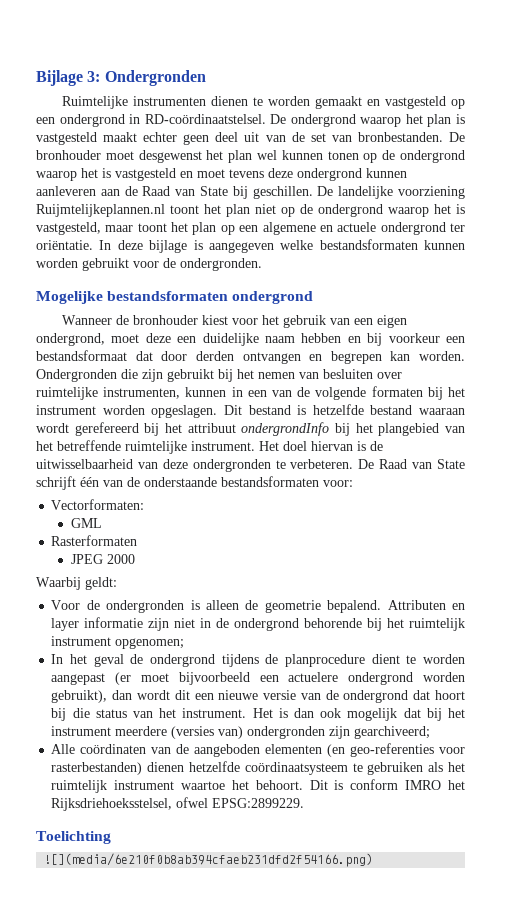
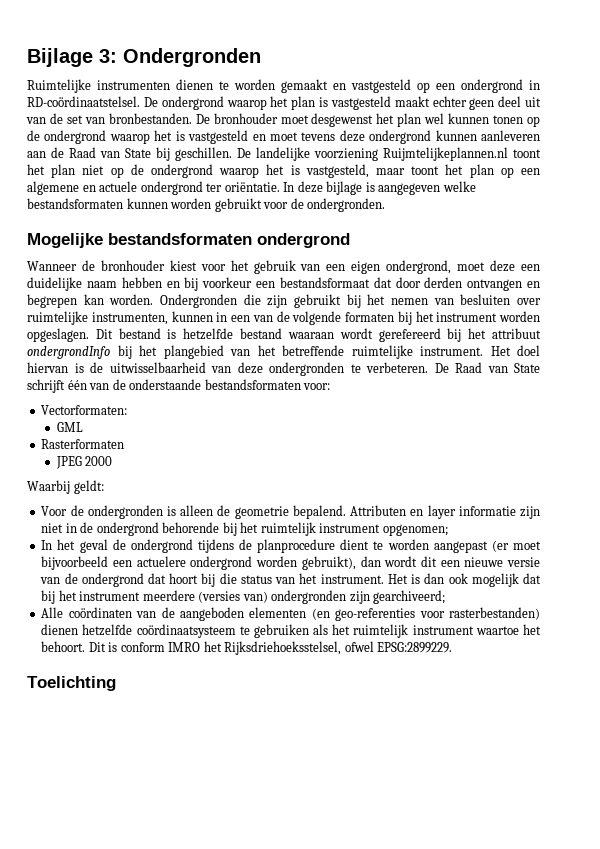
- ![](media/6e210f0b8ab394cfaeb231dfd2f54166.png)

